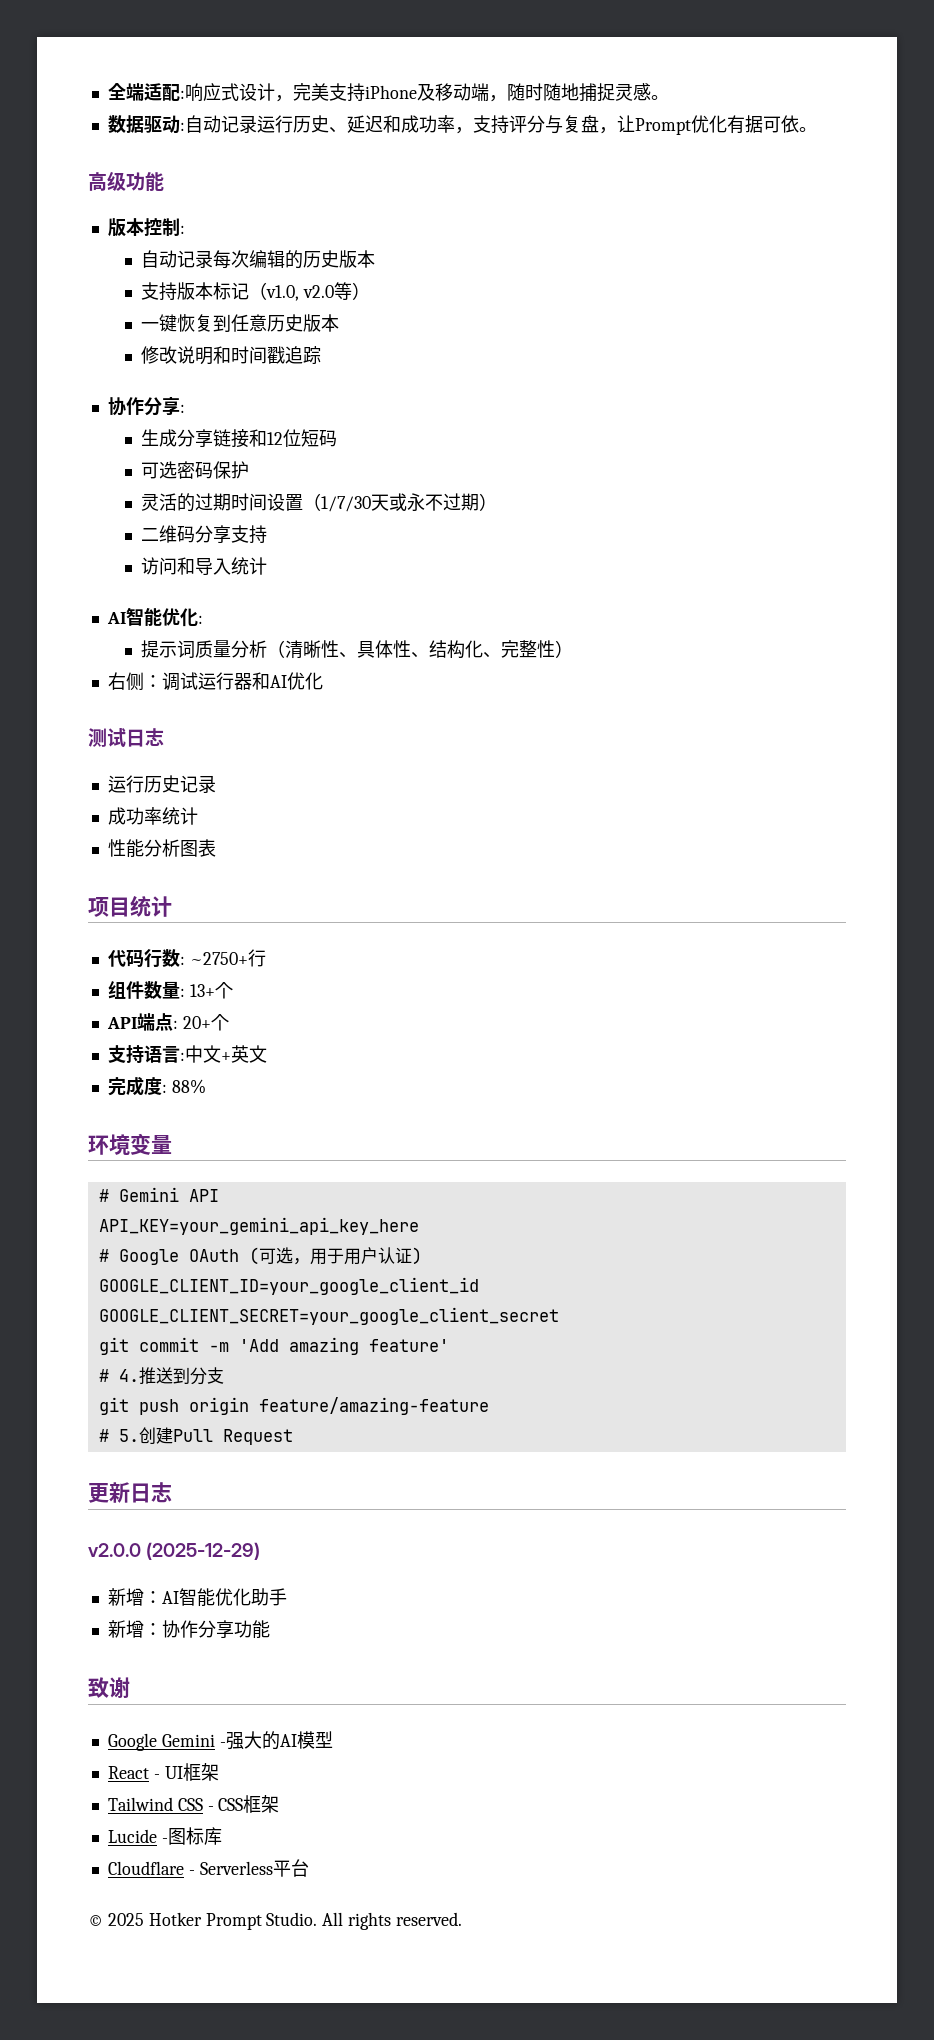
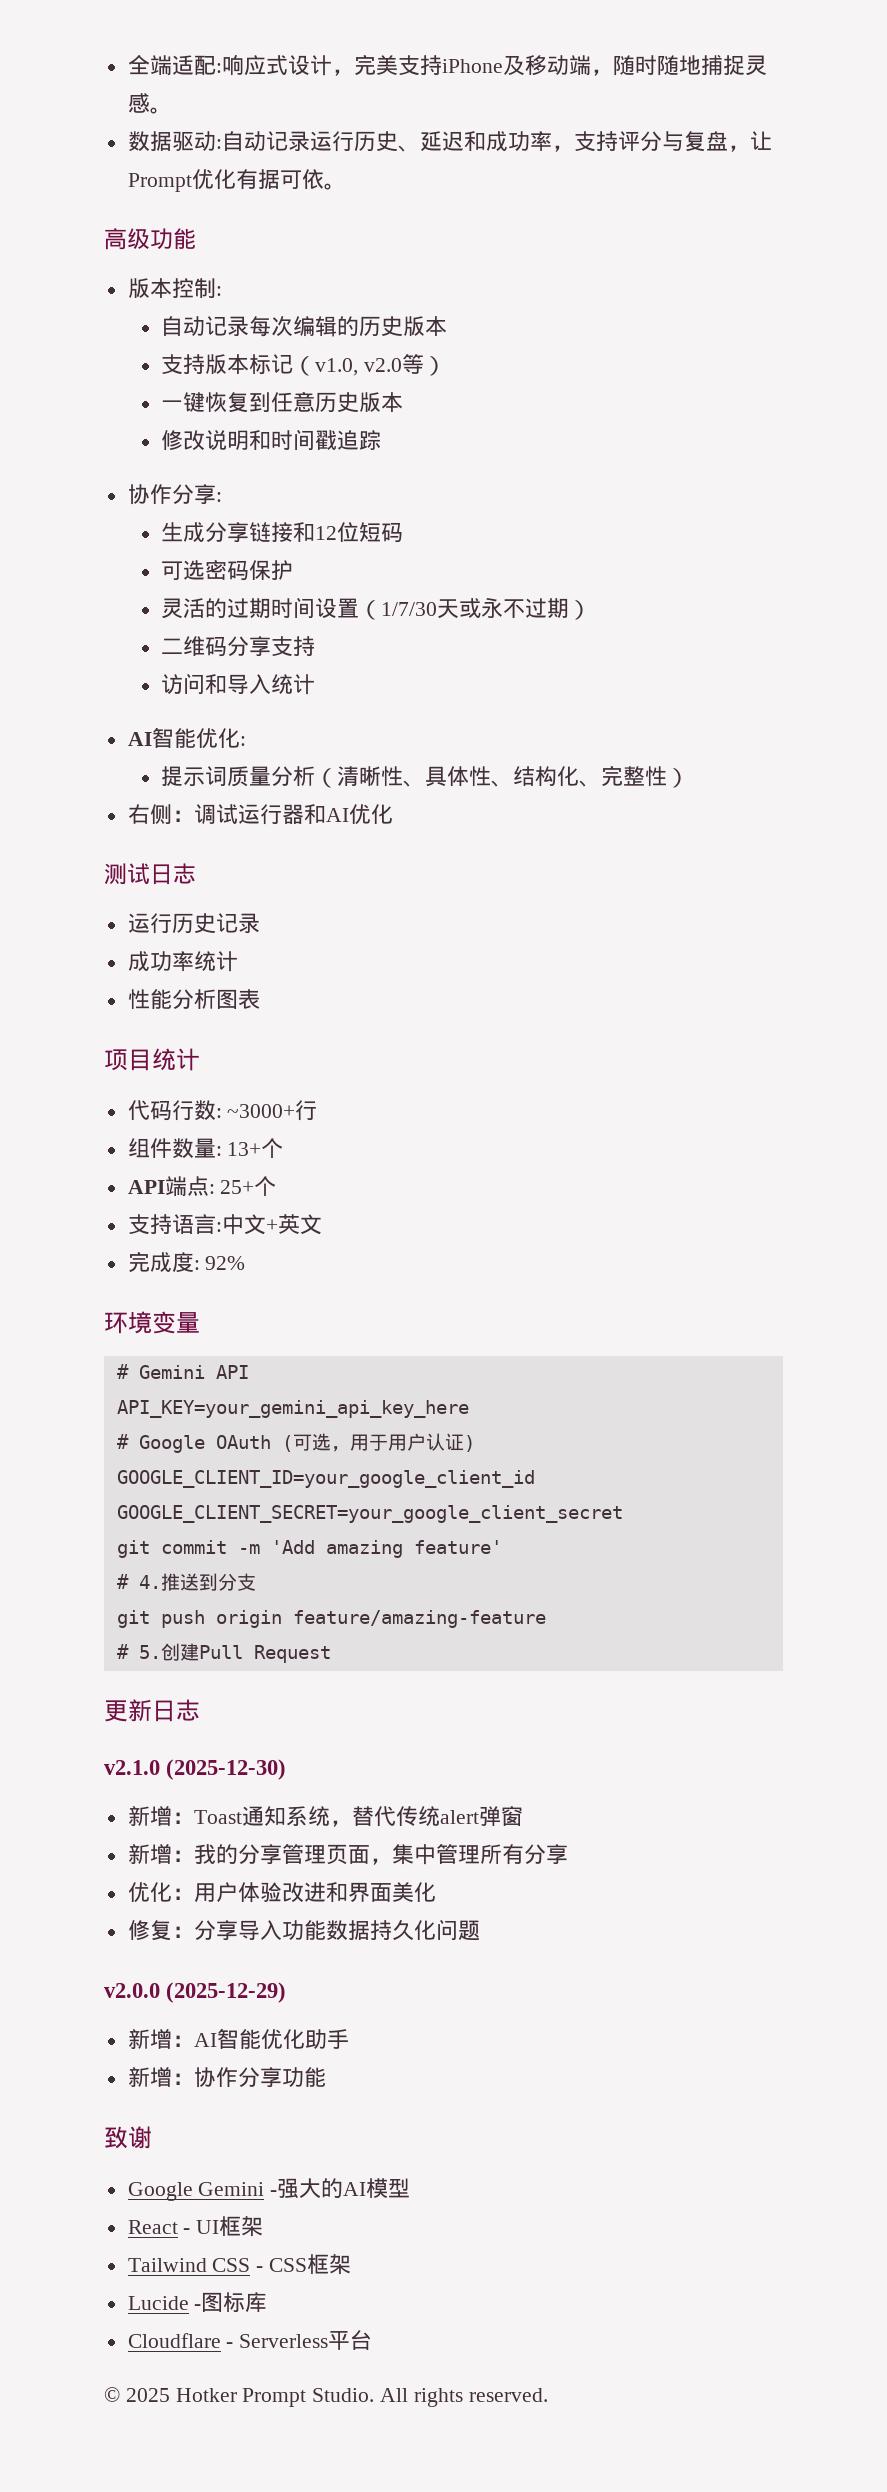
- 代码行数: ~2750+行
+ 代码行数: ~3000+行
- API端点: 20+个
+ API端点: 25+个
- 完成度: 88%
+ 完成度: 92%
+ v2.1.0 (2025-12-30)
+ 新增：Toast通知系统，替代传统alert弹窗
+ 新增：我的分享管理页面，集中管理所有分享
+ 优化：用户体验改进和界面美化
+ 修复：分享导入功能数据持久化问题

